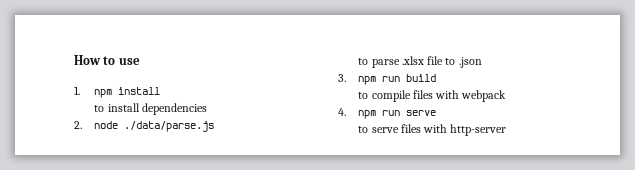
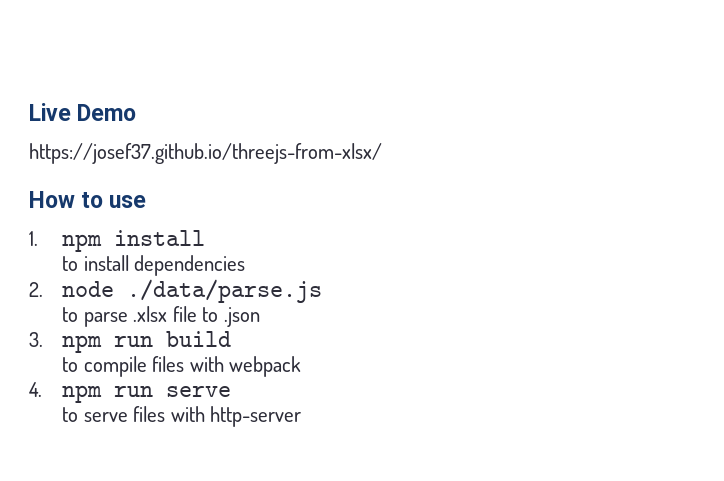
+ Live Demo
+ https://josef37.github.io/threejs-from-xlsx/

